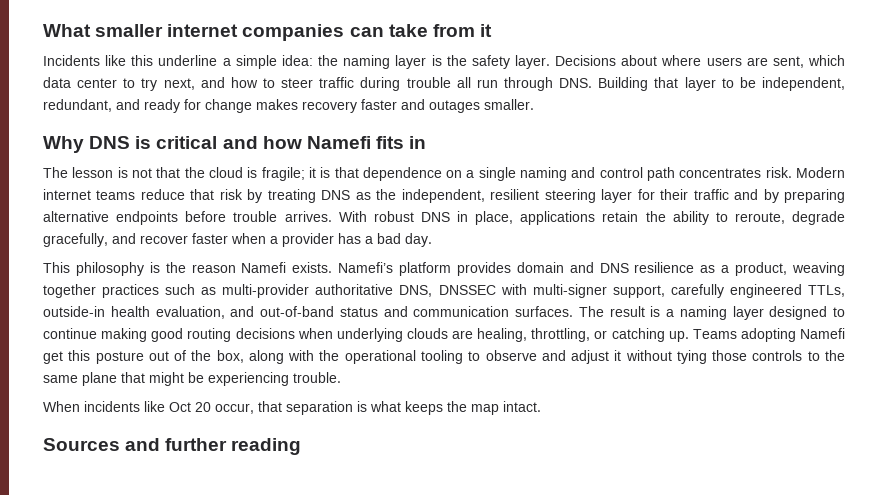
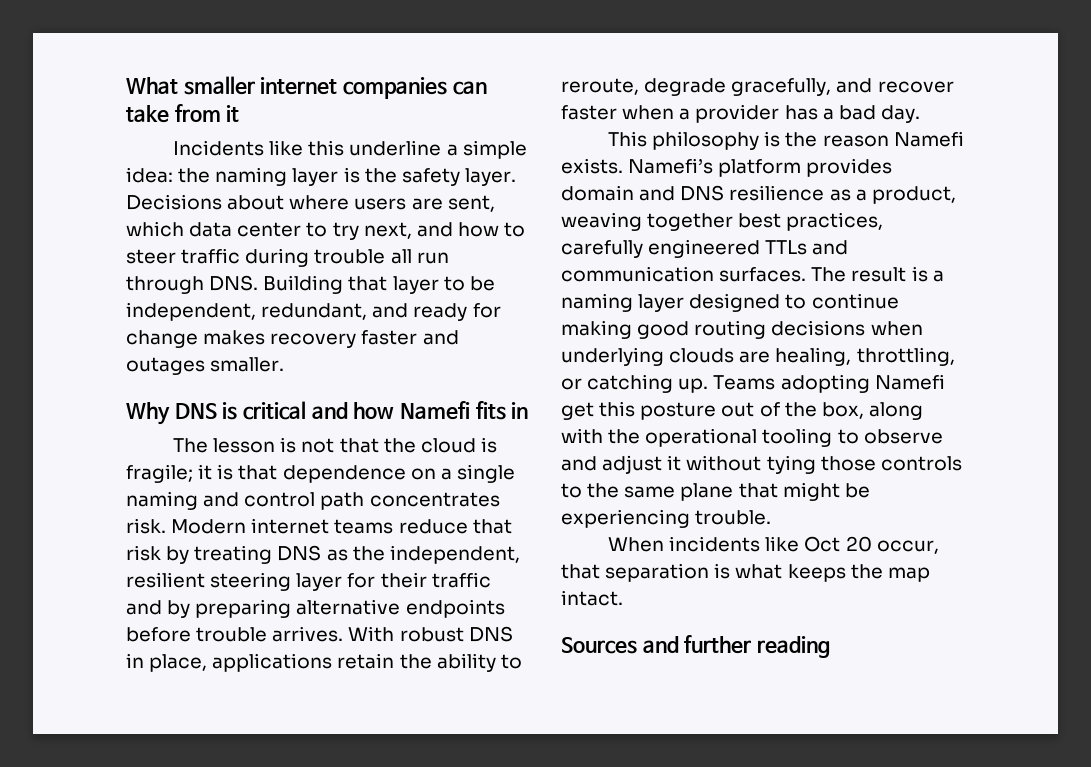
- Namefi’s platform provides domain and DNS resilience as a product, weaving together practices such as multi-provider authoritative DNS, DNSSEC with multi-signer support, carefully engineered TTLs, outside-in health evaluation, and out-of-band status and communication surfaces.
+ Namefi’s platform provides domain and DNS resilience as a product, weaving together best practices, carefully engineered TTLs and communication surfaces.

